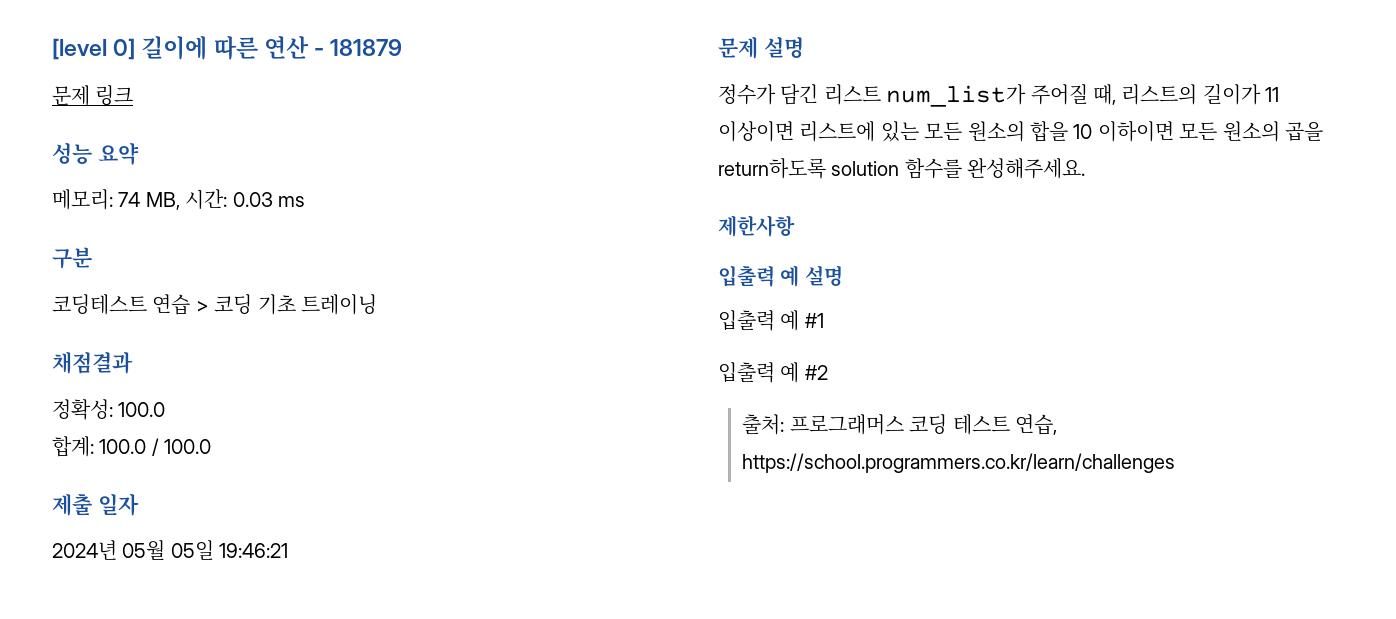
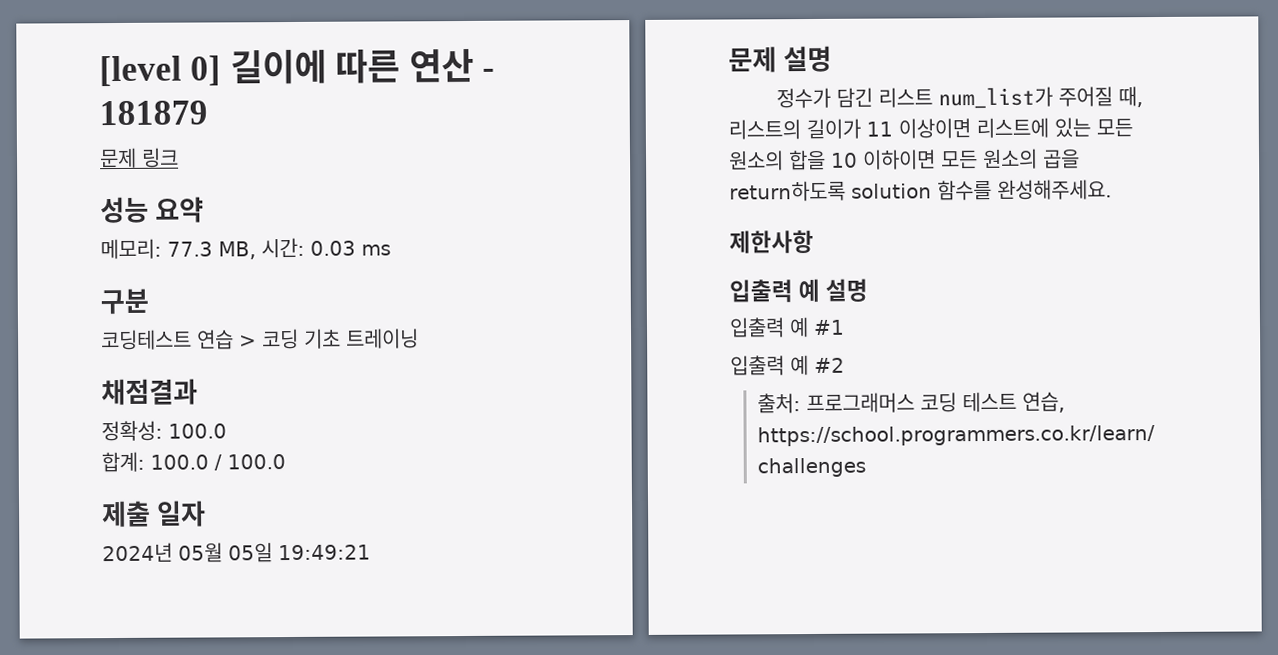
- 메모리: 74 MB, 시간: 0.03 ms
+ 메모리: 77.3 MB, 시간: 0.03 ms
- 2024년 05월 05일 19:46:21
+ 2024년 05월 05일 19:49:21

